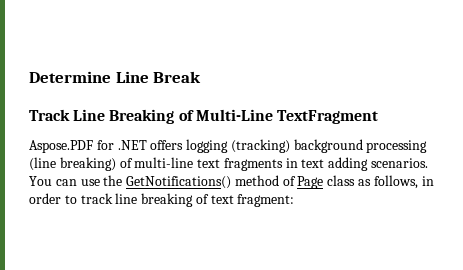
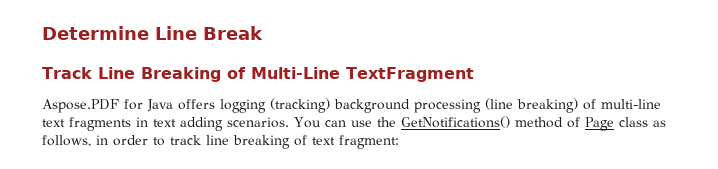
- Aspose.PDF for .NET offers logging (tracking) background processing (line breaking) of multi-line text fragments in text adding scenarios.
+ Aspose.PDF for Java offers logging (tracking) background processing (line breaking) of multi-line text fragments in text adding scenarios.

